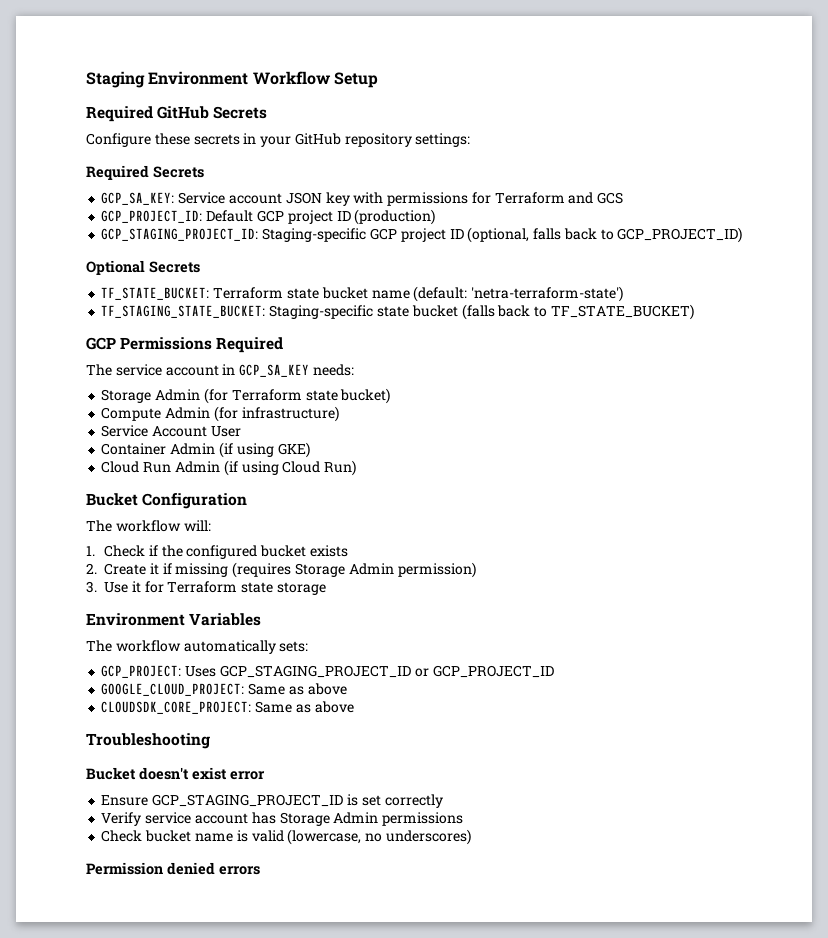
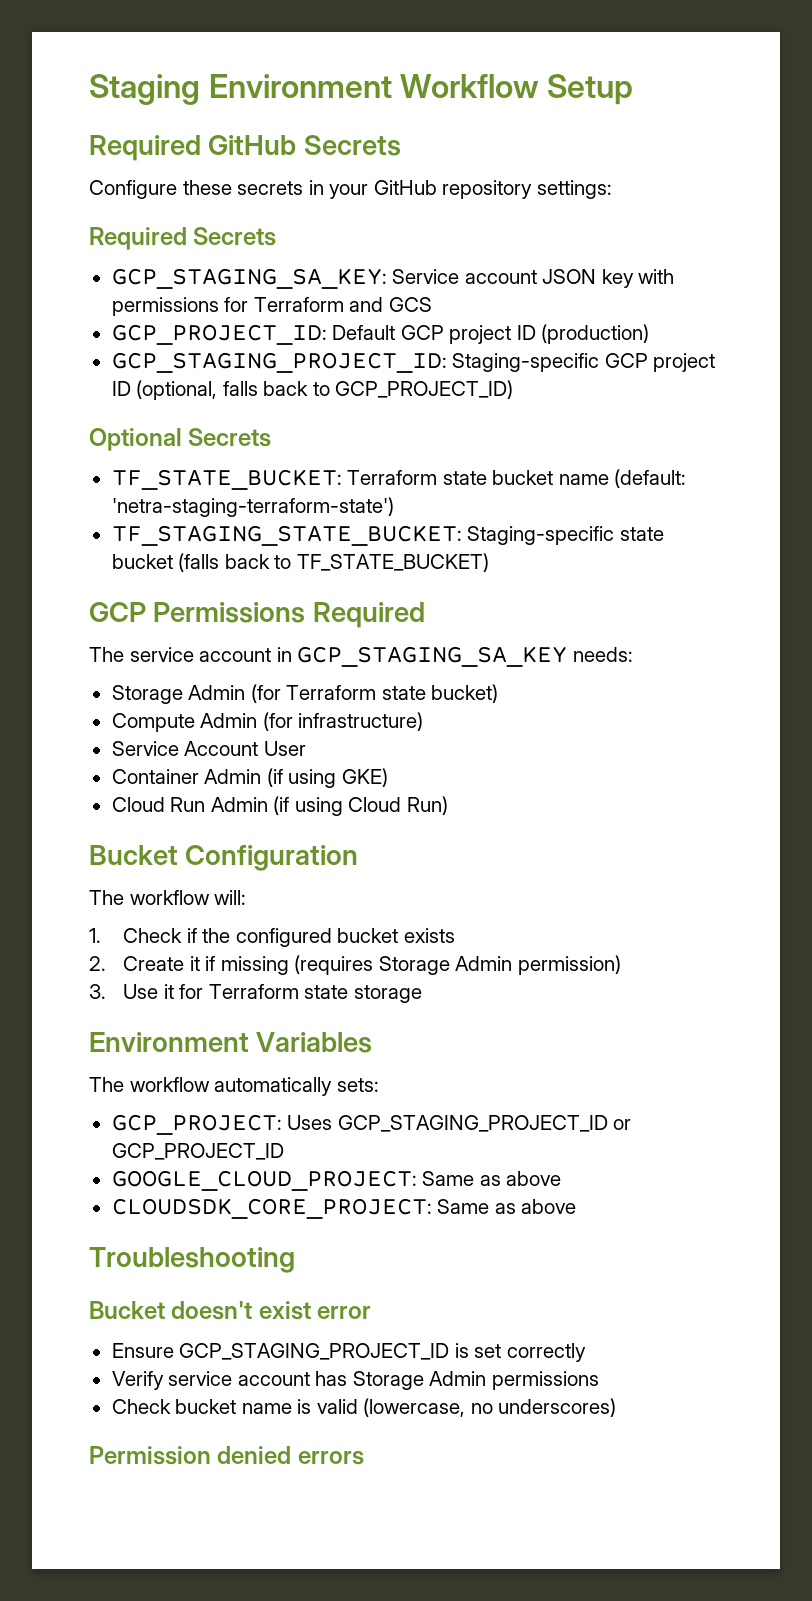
- GCP_SA_KEY: Service account JSON key with permissions for Terraform and GCS
+ GCP_STAGING_SA_KEY: Service account JSON key with permissions for Terraform and GCS
- TF_STATE_BUCKET: Terraform state bucket name (default: 'netra-terraform-state')
+ TF_STATE_BUCKET: Terraform state bucket name (default: 'netra-staging-terraform-state')
- The service account in GCP_SA_KEY needs:
+ The service account in GCP_STAGING_SA_KEY needs:

